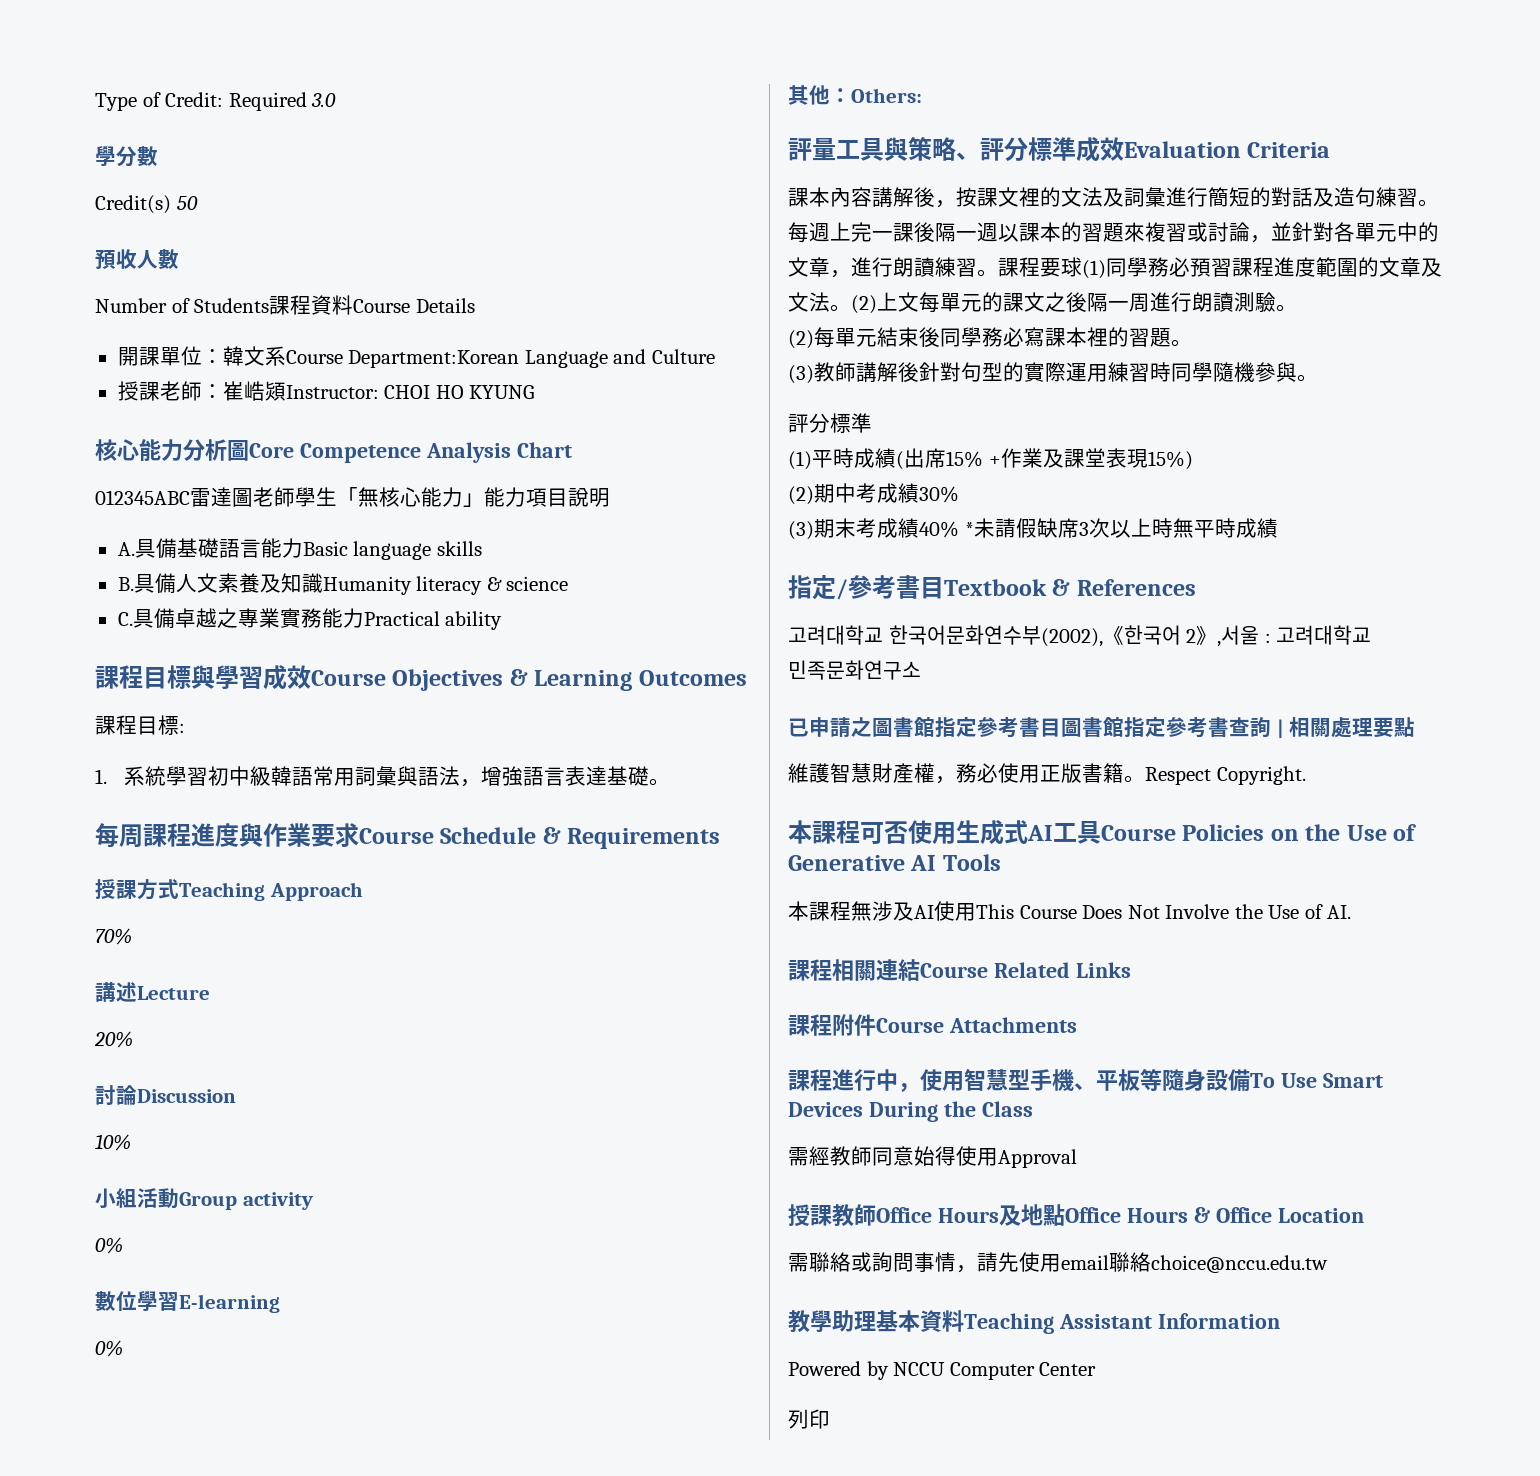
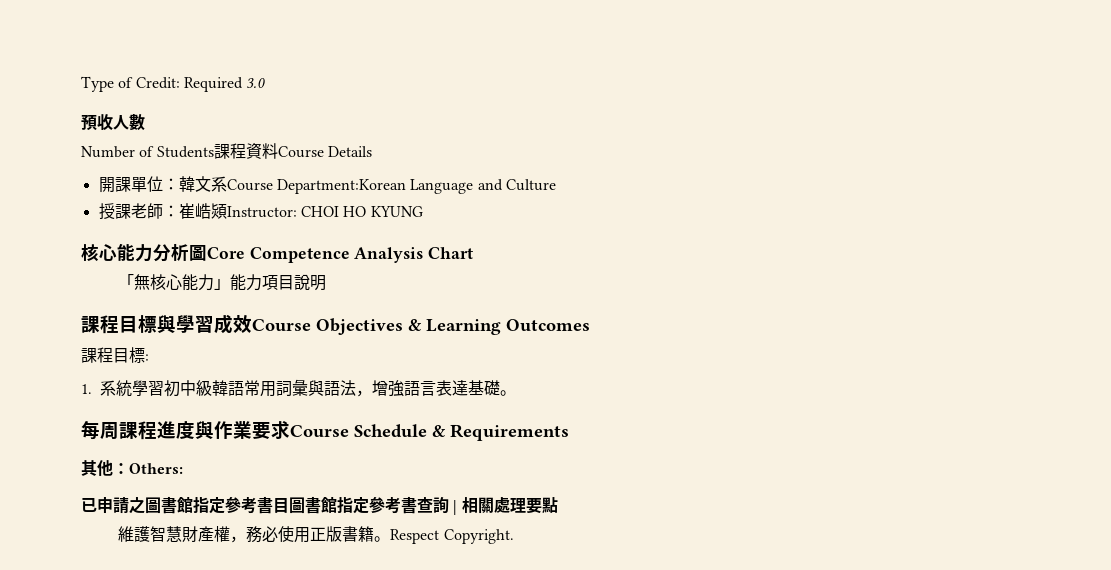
- 學分數
- Credit(s) 50
- 012345ABC雷達圖老師學生「無核心能力」能力項目說明
+ 「無核心能力」能力項目說明
- A.具備基礎語言能力Basic language skills
- B.具備人文素養及知識Humanity literacy & science
- C.具備卓越之專業實務能力Practical ability
- 授課方式Teaching Approach
- 70%
- 講述Lecture
- 20%
- 討論Discussion
- 10%
- 小組活動Group activity
- 0%
- 數位學習E-learning
- 0%
  其他：Others:
- 評量工具與策略、評分標準成效Evaluation Criteria
- 課本內容講解後，按課文裡的文法及詞彙進行簡短的對話及造句練習。每週上完一課後隔一週以課本的習題來複習或討論，並針對各單元中的文章，進行朗讀練習。課程要球(1)同學務必預習課程進度範圍的文章及文法。(2)上文每單元的課文之後隔一周進行朗讀測驗。
- (2)每單元結束後同學務必寫課本裡的習題。
- (3)教師講解後針對句型的實際運用練習時同學隨機參與。
- 評分標準
- (1)平時成績(出席15% +作業及課堂表現15%)
- (2)期中考成績30%
- (3)期末考成績40% *未請假缺席3次以上時無平時成績
- 指定/參考書目Textbook & References
- 고려대학교 한국어문화연수부(2002),《한국어 2》,서울 : 고려대학교 민족문화연구소
- 本課程可否使用生成式AI工具Course Policies on the Use of Generative AI Tools
- 本課程無涉及AI使用This Course Does Not Involve the Use of AI.
- 課程相關連結Course Related Links
- 課程附件Course Attachments
- 課程進行中，使用智慧型手機、平板等隨身設備To Use Smart Devices During the Class
- 需經教師同意始得使用Approval
- 授課教師Office Hours及地點Office Hours & Office Location
- 需聯絡或詢問事情，請先使用email聯絡choice@nccu.edu.tw
- 教學助理基本資料Teaching Assistant Information
- Powered by NCCU Computer Center
- 列印

